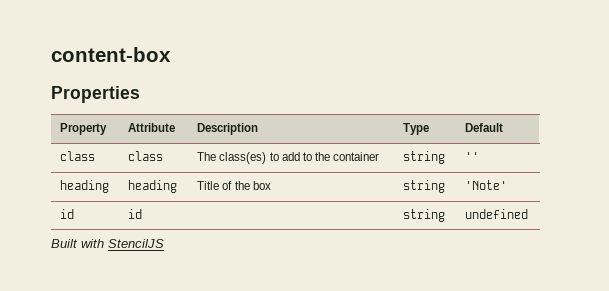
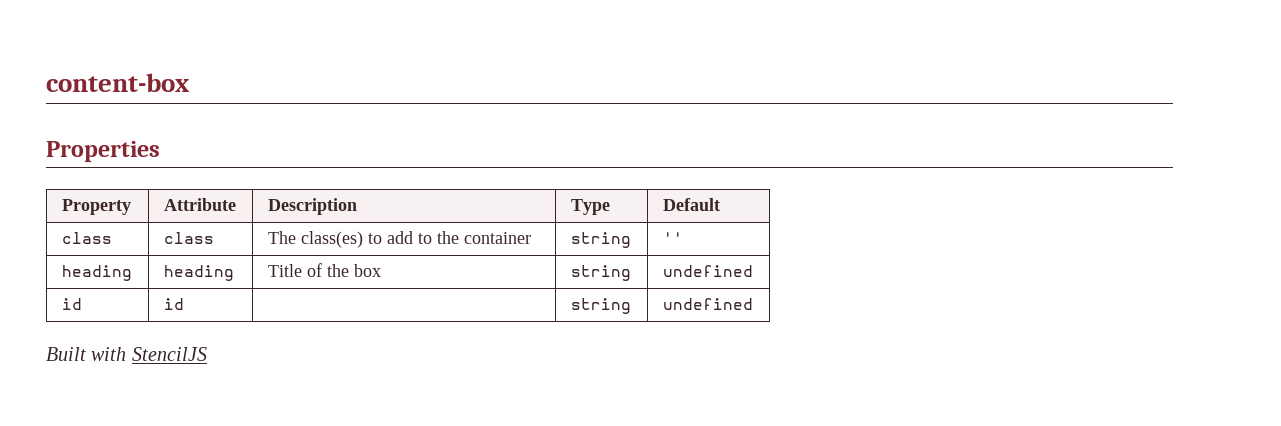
- heading | heading | Title of the box | string | 'Note'
+ heading | heading | Title of the box | string | undefined

